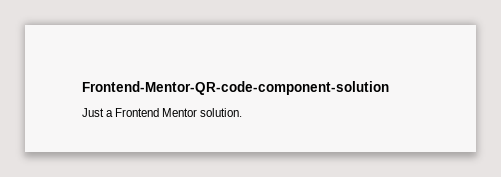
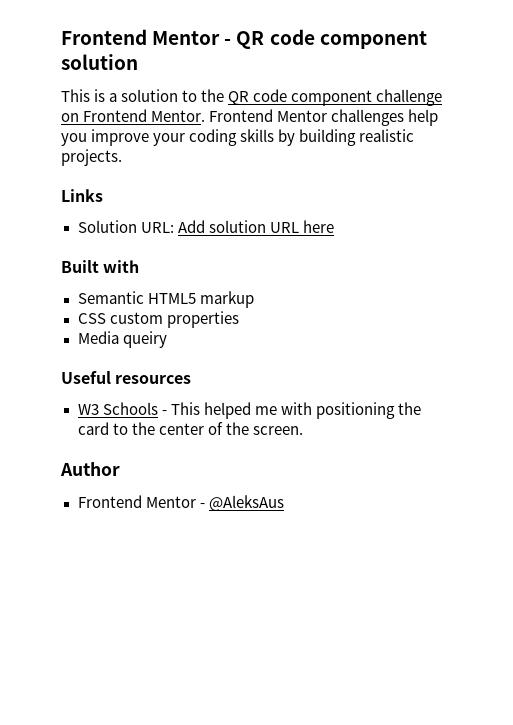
- Frontend-Mentor-QR-code-component-solution
- Just a Frontend Mentor solution.
+ Frontend Mentor - QR code component solution
+ This is a solution to the QR code component challenge on Frontend Mentor. Frontend Mentor challenges help you improve your coding skills by building realistic projects.
+ Links
+ Solution URL: Add solution URL here
+ Built with
+ Semantic HTML5 markup
+ CSS custom properties
+ Media queiry
+ Useful resources
+ W3 Schools - This helped me with positioning the card to the center of the screen.
+ Author
+ Frontend Mentor - @AleksAus

